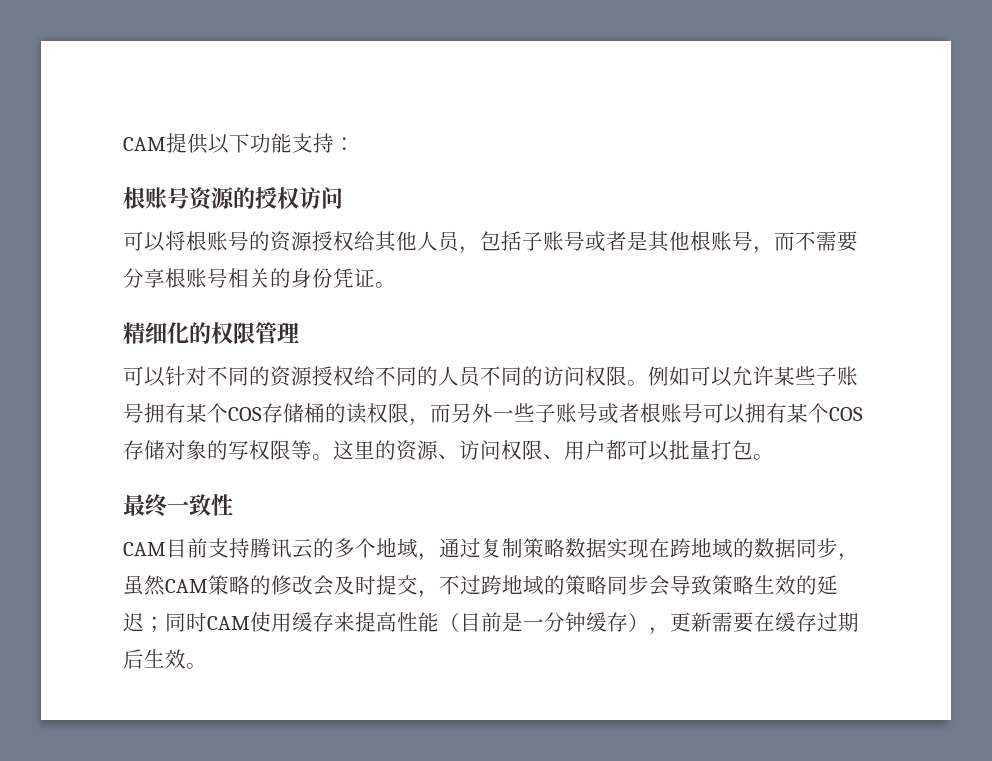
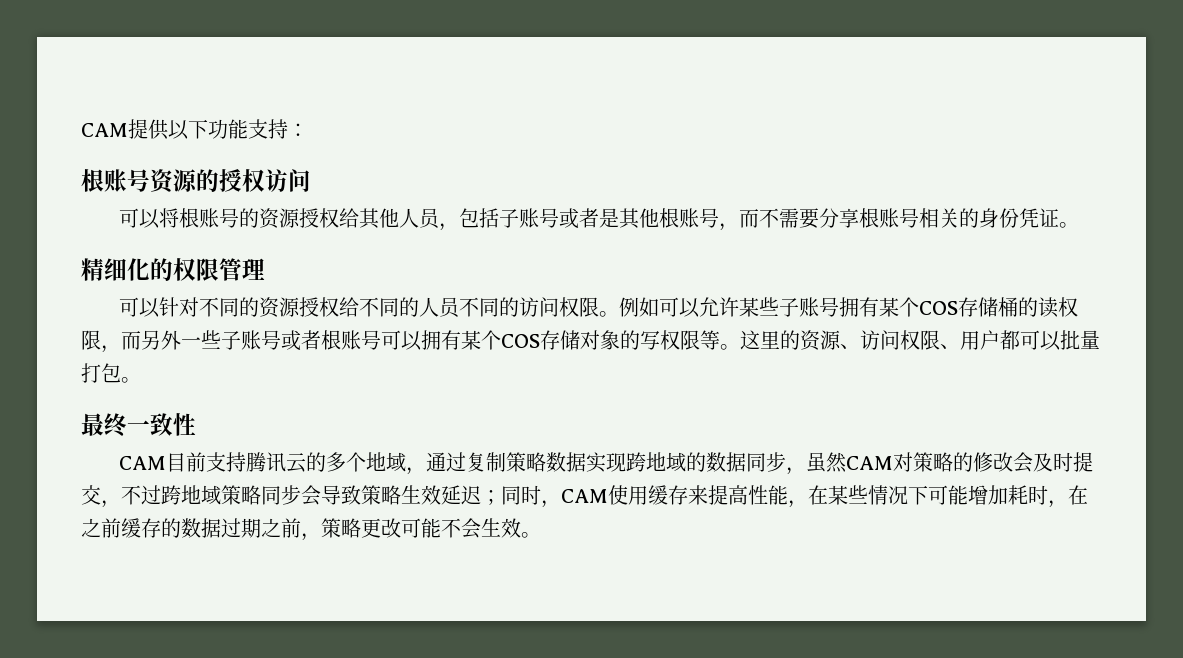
- CAM目前支持腾讯云的多个地域，通过复制策略数据实现在跨地域的数据同步，虽然CAM策略的修改会及时提交，不过跨地域的策略同步会导致策略生效的延迟；同时CAM使用缓存来提高性能（目前是一分钟缓存），更新需要在缓存过期后生效。
+ CAM目前支持腾讯云的多个地域，通过复制策略数据实现跨地域的数据同步，虽然CAM对策略的修改会及时提交，不过跨地域策略同步会导致策略生效延迟；同时，CAM使用缓存来提高性能，在某些情况下可能增加耗时，在之前缓存的数据过期之前，策略更改可能不会生效。

